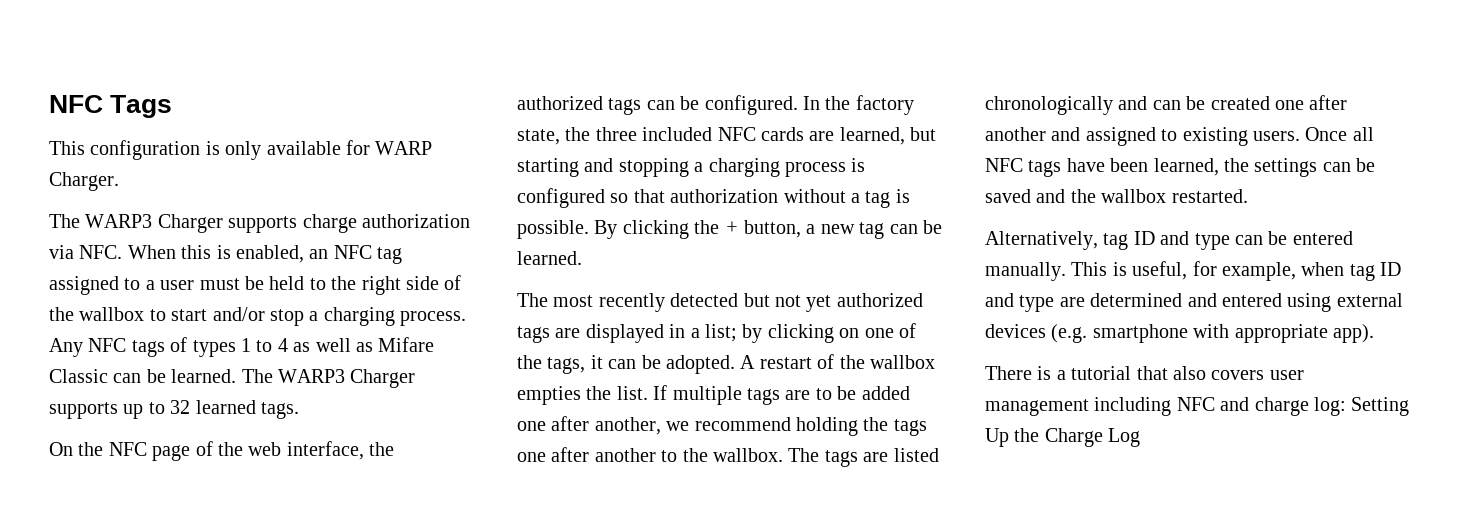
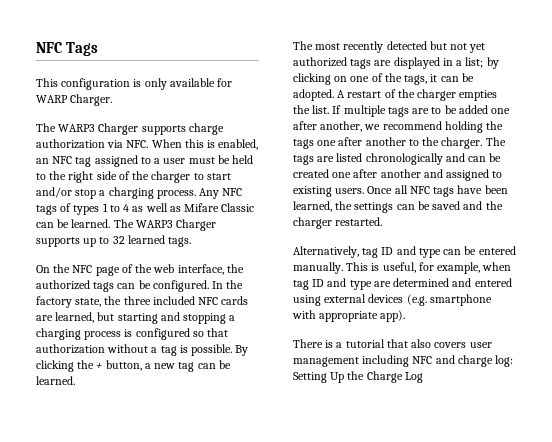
- The WARP3 Charger supports charge authorization via NFC. When this is enabled, an NFC tag assigned to a user must be held to the right side of the wallbox to start and/or stop a charging process.
+ The WARP3 Charger supports charge authorization via NFC. When this is enabled, an NFC tag assigned to a user must be held to the right side of the charger to start and/or stop a charging process.
- A restart of the wallbox empties the list.
+ A restart of the charger empties the list.
- If multiple tags are to be added one after another, we recommend holding the tags one after another to the wallbox.
+ If multiple tags are to be added one after another, we recommend holding the tags one after another to the charger.
- Once all NFC tags have been learned, the settings can be saved and the wallbox restarted.
+ Once all NFC tags have been learned, the settings can be saved and the charger restarted.

